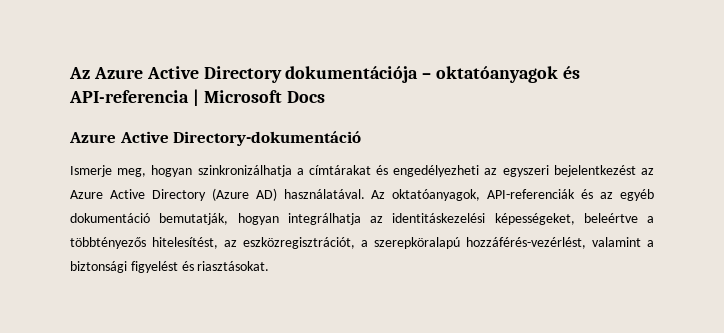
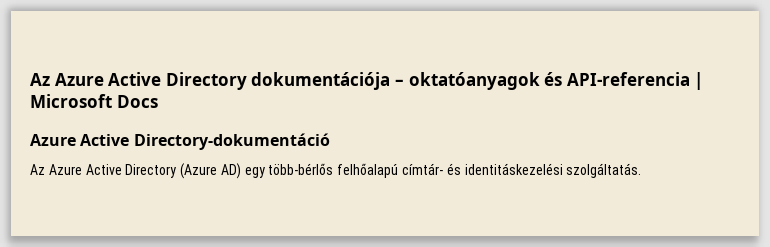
- Ismerje meg, hogyan szinkronizálhatja a címtárakat és engedélyezheti az egyszeri bejelentkezést az Azure Active Directory (Azure AD) használatával. Az oktatóanyagok, API-referenciák és az egyéb dokumentáció bemutatják, hogyan integrálhatja az identitáskezelési képességeket, beleértve a többtényezős hitelesítést, az eszközregisztrációt, a szerepköralapú hozzáférés-vezérlést, valamint a biztonsági figyelést és riasztásokat.
+ Az Azure Active Directory (Azure AD) egy több-bérlős felhőalapú címtár- és identitáskezelési szolgáltatás.

